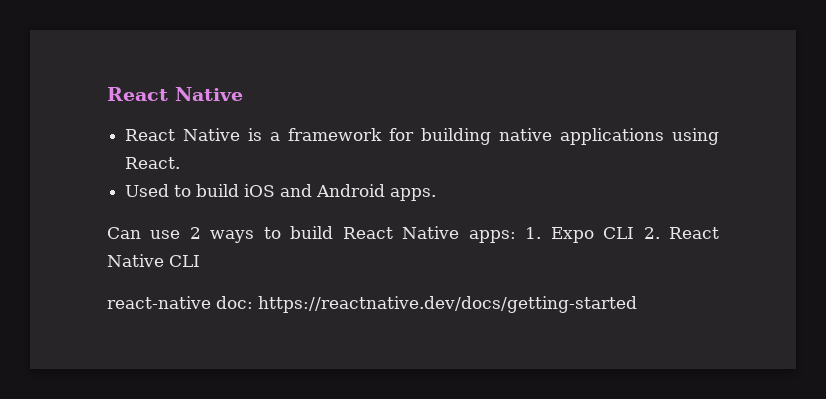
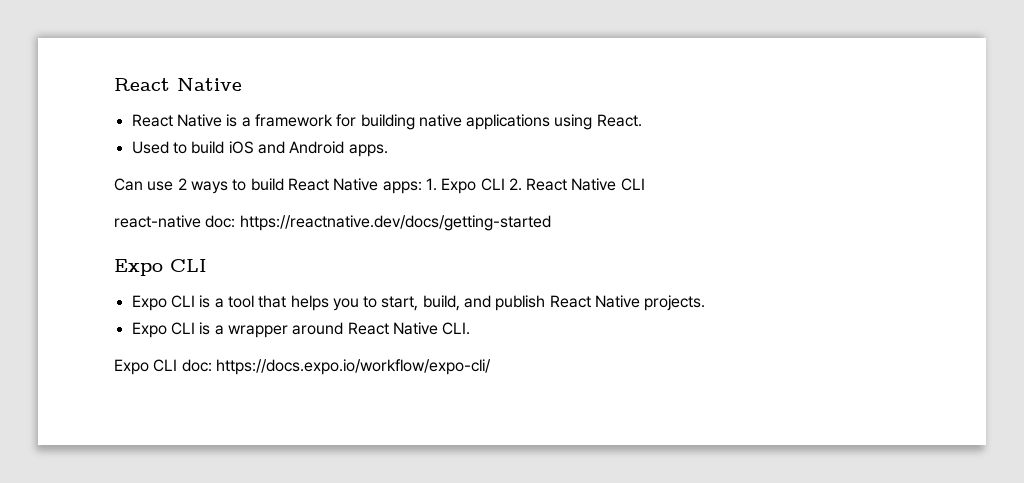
  react-native doc: https://reactnative.dev/docs/getting-started
+ Expo CLI
+ Expo CLI is a tool that helps you to start, build, and publish React Native projects.
+ Expo CLI is a wrapper around React Native CLI.
+ Expo CLI doc: https://docs.expo.io/workflow/expo-cli/

